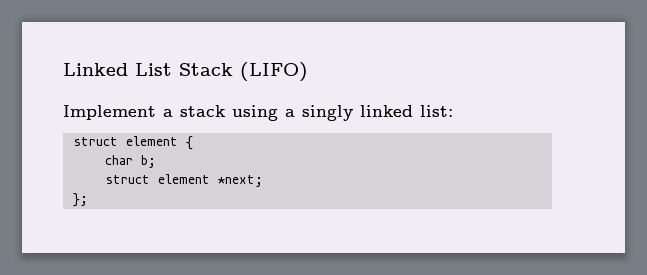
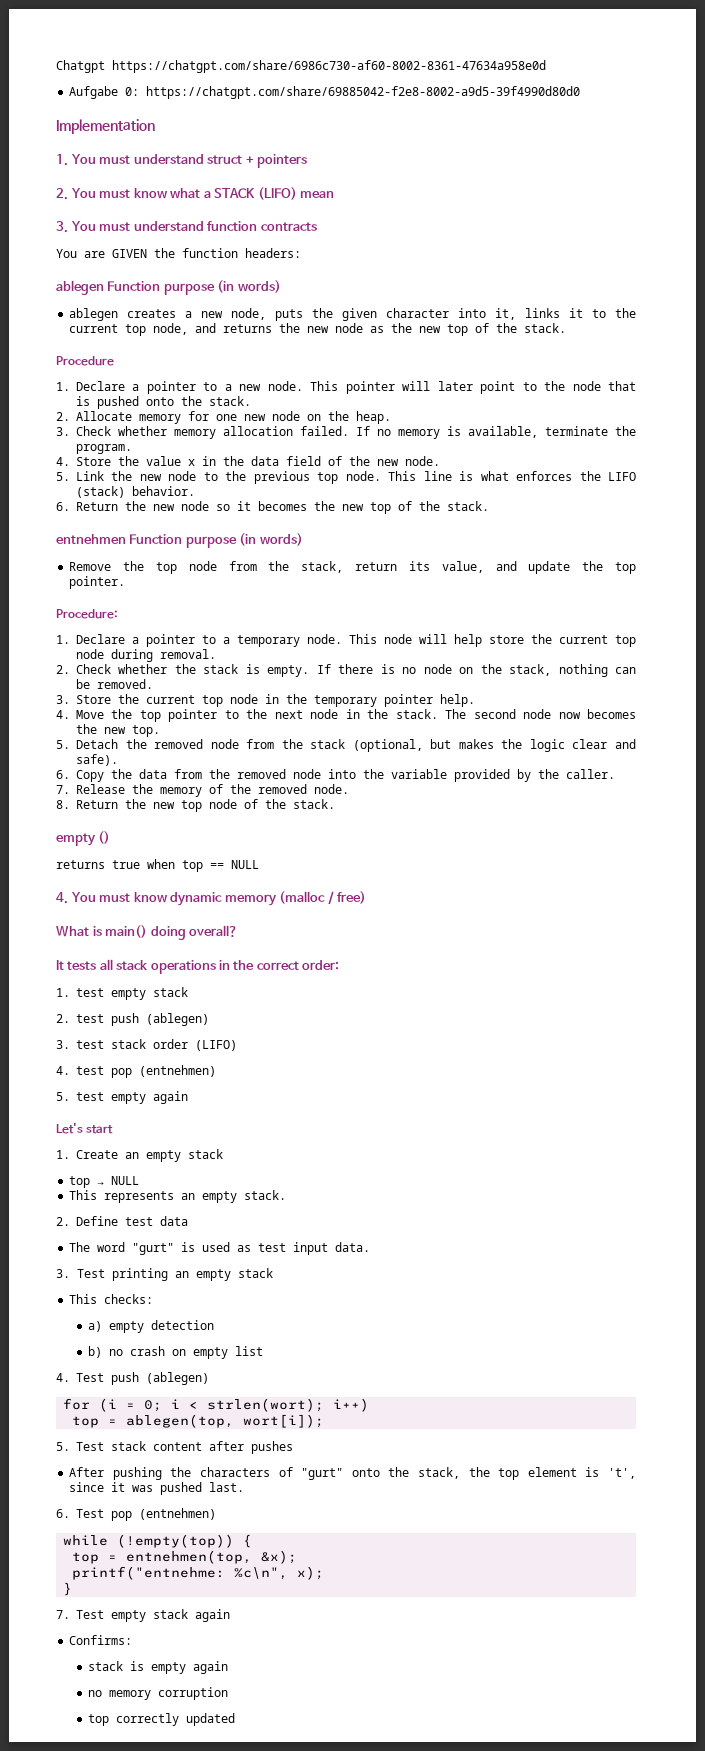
- Linked List Stack (LIFO)
- Implement a stack using a singly linked list:
- struct element {
- char b;
- struct element *next;
- };
+ Chatgpt https://chatgpt.com/share/6986c730-af60-8002-8361-47634a958e0d
+ Aufgabe 0: https://chatgpt.com/share/69885042-f2e8-8002-a9d5-39f4990d80d0
+ Implementation
+ 1. You must understand struct + pointers
+ 2. You must know what a STACK (LIFO) mean
+ 3. You must understand function contracts
+ You are GIVEN the function headers:
+ ablegen Function purpose (in words)
+ ablegen creates a new node, puts the given character into it, links it to the current top node, and returns the new node as the new top of the stack.
+ Procedure
+ 1. Declare a pointer to a new node. This pointer will later point to the node that is pushed onto the stack.
+ 2. Allocate memory for one new node on the heap.
+ 3. Check whether memory allocation failed. If no memory is available, terminate the program.
+ 4. Store the value x in the data field of the new node.
+ 5. Link the new node to the previous top node. This line is what enforces the LIFO (stack) behavior.
+ 6. Return the new node so it becomes the new top of the stack.
+ entnehmen Function purpose (in words)
+ Remove the top node from the stack, return its value, and update the top pointer.
+ Procedure:
+ 1. Declare a pointer to a temporary node. This node will help store the current top node during removal.
+ 2. Check whether the stack is empty. If there is no node on the stack, nothing can be removed.
+ 3. Store the current top node in the temporary pointer help.
+ 4. Move the top pointer to the next node in the stack. The second node now becomes the new top.
+ 5. Detach the removed node from the stack (optional, but makes the logic clear and safe).
+ 6. Copy the data from the removed node into the variable provided by the caller.
+ 7. Release the memory of the removed node.
+ 8. Return the new top node of the stack.
+ empty ()
+ returns true when top == NULL
+ 4. You must know dynamic memory (malloc / free)
+ What is main() doing overall?
+ It tests all stack operations in the correct order:
+ 1. test empty stack
+ 2. test push (ablegen)
+ 3. test stack order (LIFO)
+ 4. test pop (entnehmen)
+ 5. test empty again
+ Let's start
+ 1. Create an empty stack
+ top → NULL
+ This represents an empty stack.
+ 2. Define test data
+ The word "gurt" is used as test input data.
+ 3. Test printing an empty stack
+ This checks:
+ a) empty detection
+ b) no crash on empty list
+ 4. Test push (ablegen)
+ for (i = 0; i < strlen(wort); i++)
+ top = ablegen(top, wort[i]);
+ 5. Test stack content after pushes
+ After pushing the characters of "gurt" onto the stack, the top element is 't', since it was pushed last.
+ 6. Test pop (entnehmen)
+ while (!empty(top)) {
+ top = entnehmen(top, &x);
+ printf("entnehme: %c\n", x);
+ }
+ 7. Test empty stack again
+ Confirms:
+ stack is empty again
+ no memory corruption
+ top correctly updated

